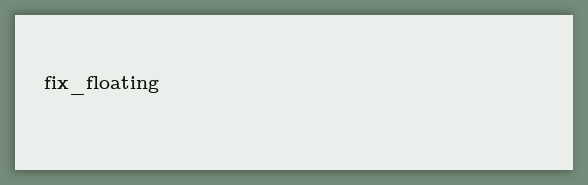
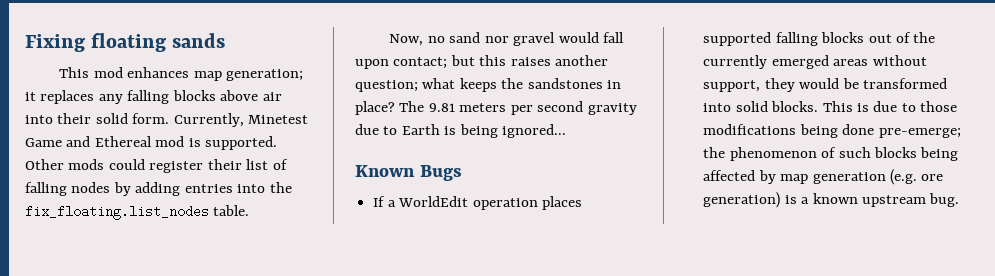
- fix_floating
+ Fixing floating sands
+ This mod enhances map generation; it replaces any falling blocks above air into their solid form. Currently, Minetest Game and Ethereal mod is supported. Other mods could register their list of falling nodes by adding entries into the fix_floating.list_nodes table.
+ Now, no sand nor gravel would fall upon contact; but this raises another question; what keeps the sandstones in place? The 9.81 meters per second gravity due to Earth is being ignored...
+ Known Bugs
+ If a WorldEdit operation places supported falling blocks out of the currently emerged areas without support, they would be transformed into solid blocks. This is due to those modifications being done pre-emerge; the phenomenon of such blocks being affected by map generation (e.g. ore generation) is a known upstream bug.

